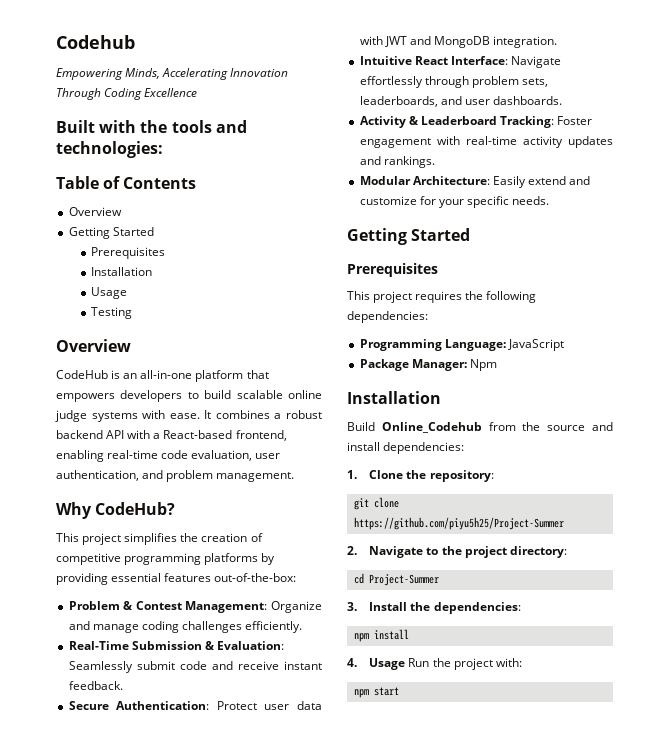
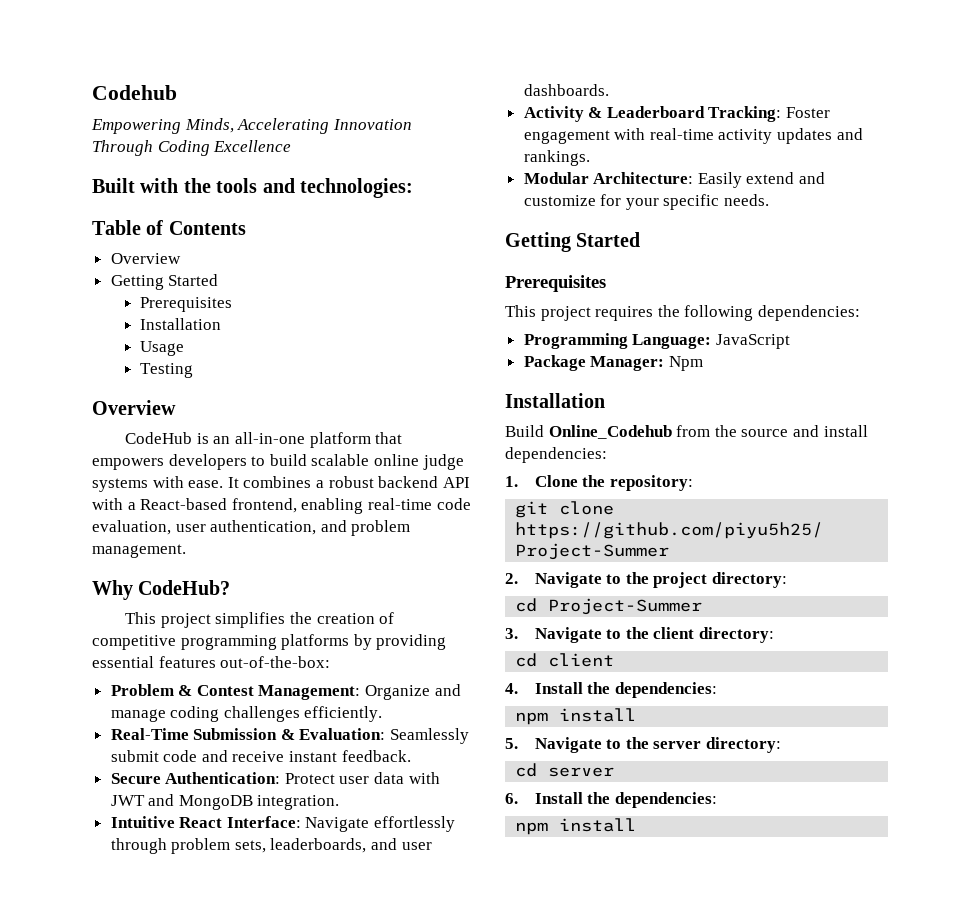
- 3. Install the dependencies:
+ 3. Navigate to the client directory:
+ cd client
+ 4. Install the dependencies:
- 4. Usage Run the project with:
- npm start
+ 5. Navigate to the server directory:
+ cd server
+ 6. Install the dependencies:
+ npm install

